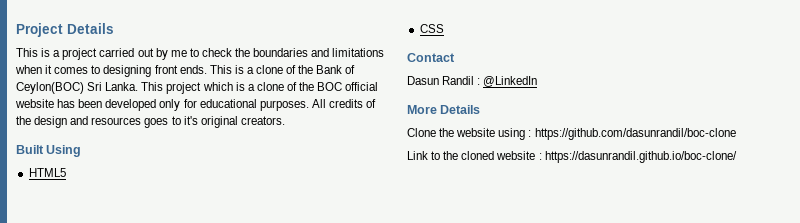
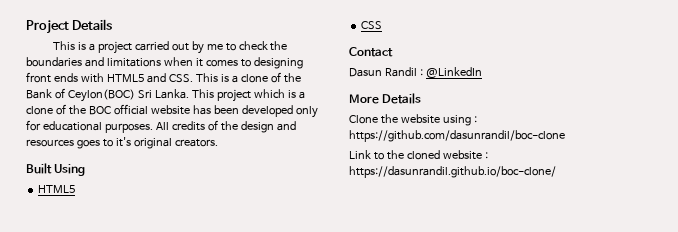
- This is a project carried out by me to check the boundaries and limitations when it comes to designing front ends. This is a clone of the Bank of Ceylon(BOC) Sri Lanka.
+ This is a project carried out by me to check the boundaries and limitations when it comes to designing front ends with HTML5 and CSS. This is a clone of the Bank of Ceylon(BOC) Sri Lanka.

